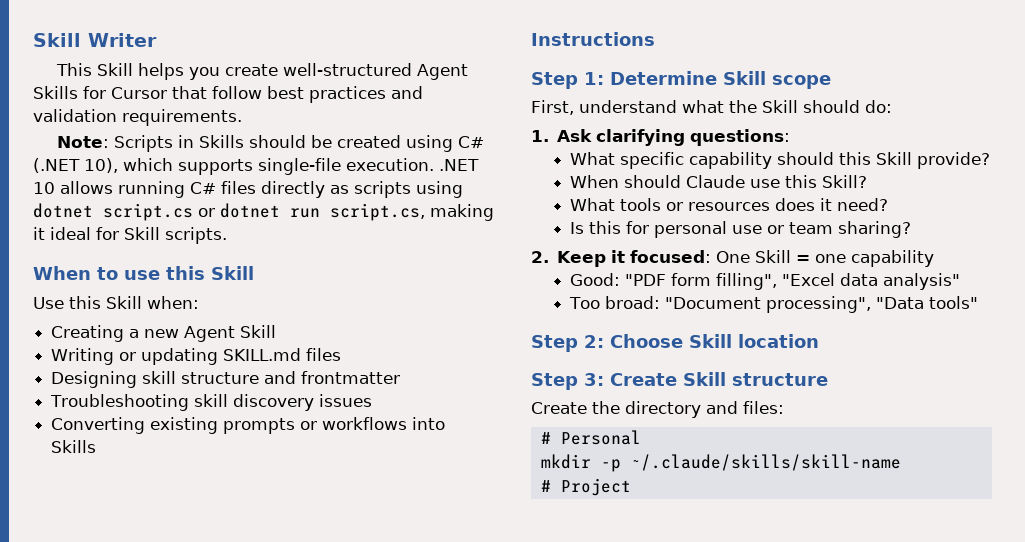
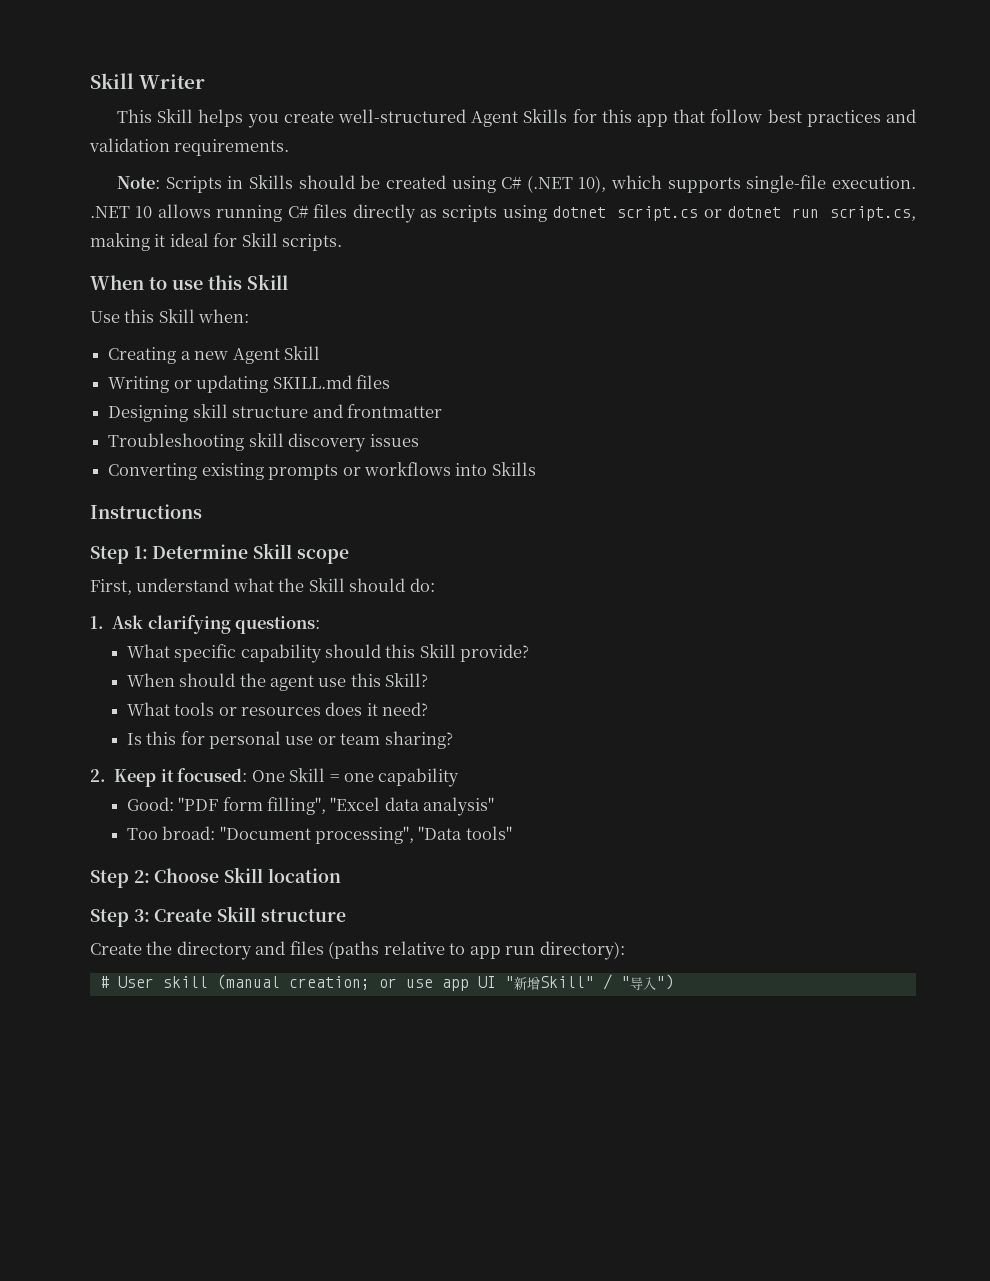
- This Skill helps you create well-structured Agent Skills for Cursor that follow best practices and validation requirements.
+ This Skill helps you create well-structured Agent Skills for this app that follow best practices and validation requirements.
- When should Claude use this Skill?
+ When should the agent use this Skill?
- Create the directory and files:
- # Personal
- mkdir -p ~/.claude/skills/skill-name
- # Project
+ Create the directory and files (paths relative to app run directory):
+ # User skill (manual creation; or use app UI "新增Skill" / "导入")

